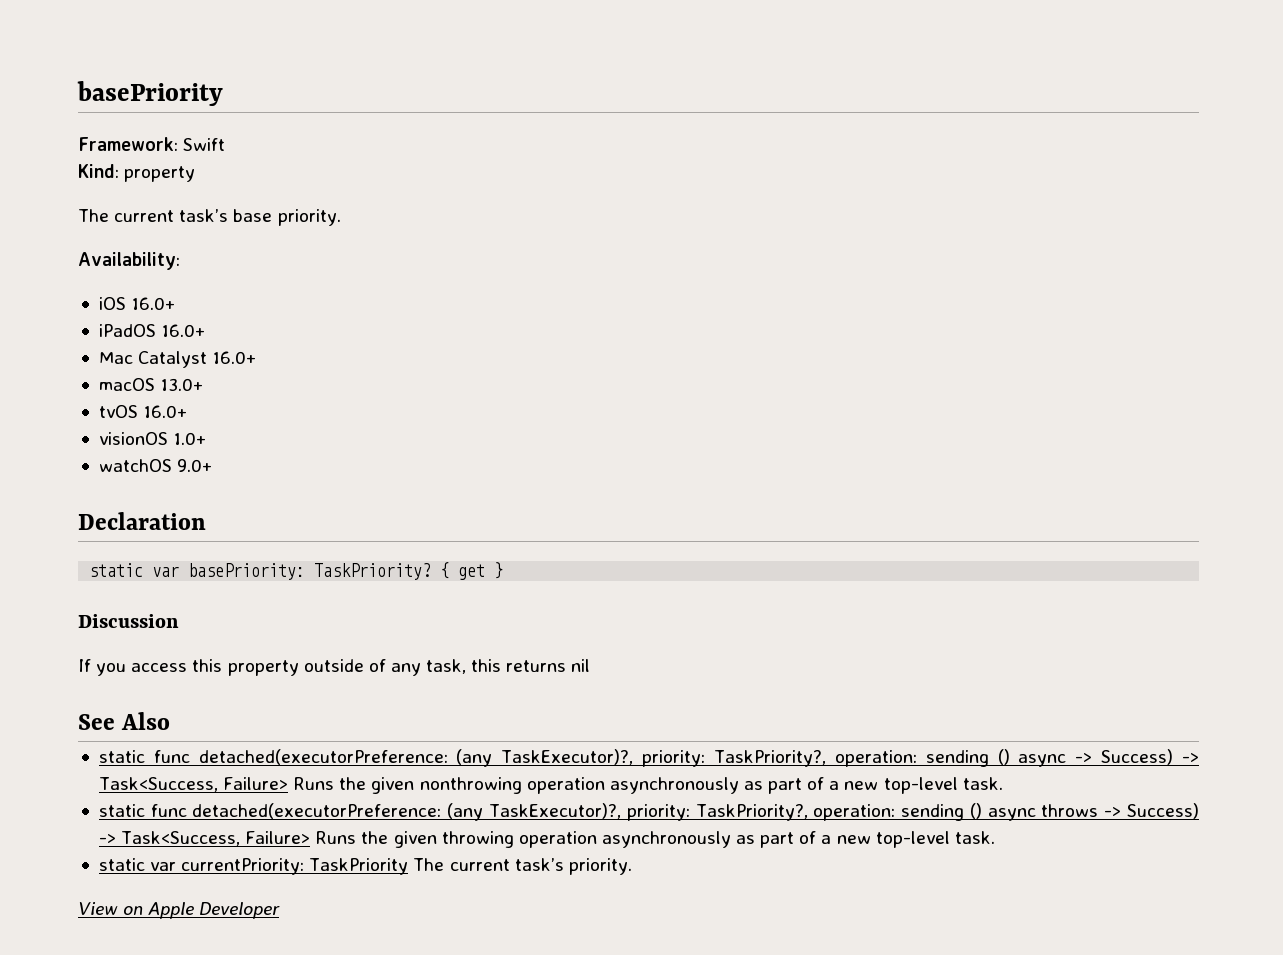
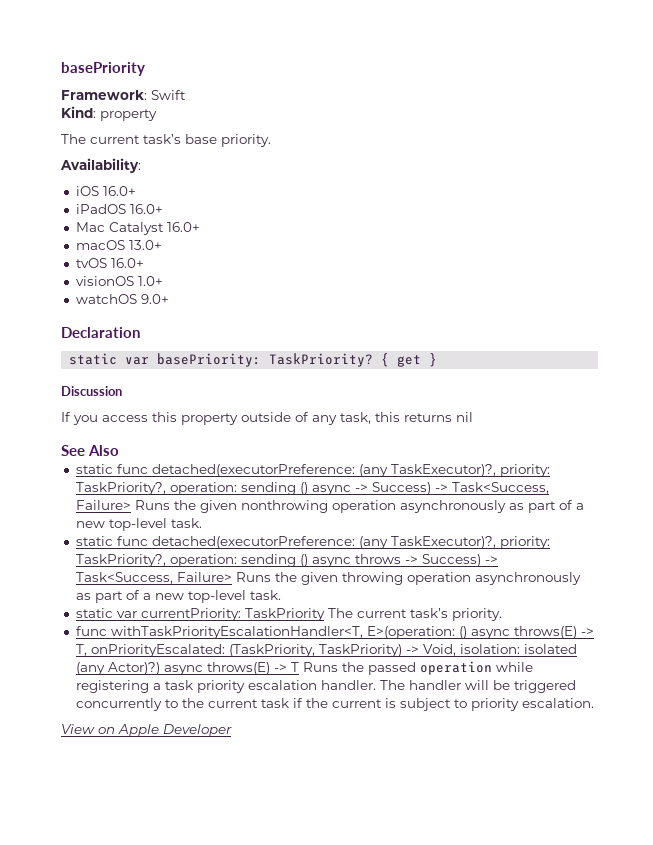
+ func withTaskPriorityEscalationHandler<T, E>(operation: () async throws(E) -> T, onPriorityEscalated: (TaskPriority, TaskPriority) -> Void, isolation: isolated (any Actor)?) async throws(E) -> T Runs the passed operation while registering a task priority escalation handler. The handler will be triggered concurrently to the current task if the current is subject to priority escalation.

